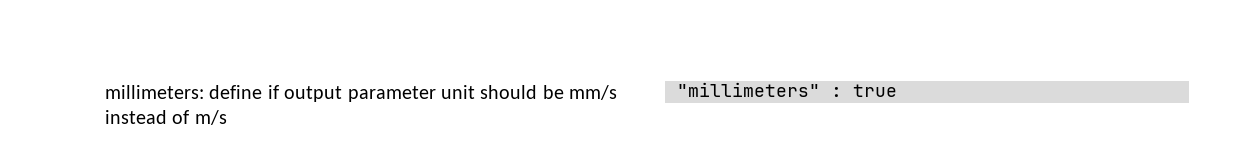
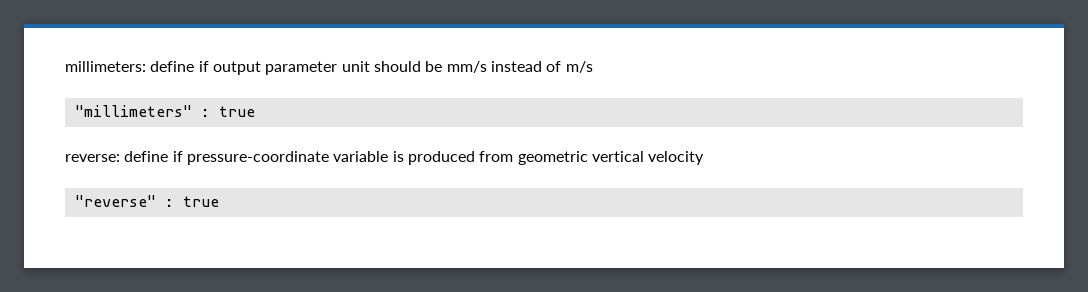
+ reverse: define if pressure-coordinate variable is produced from geometric vertical velocity
+ "reverse" : true

